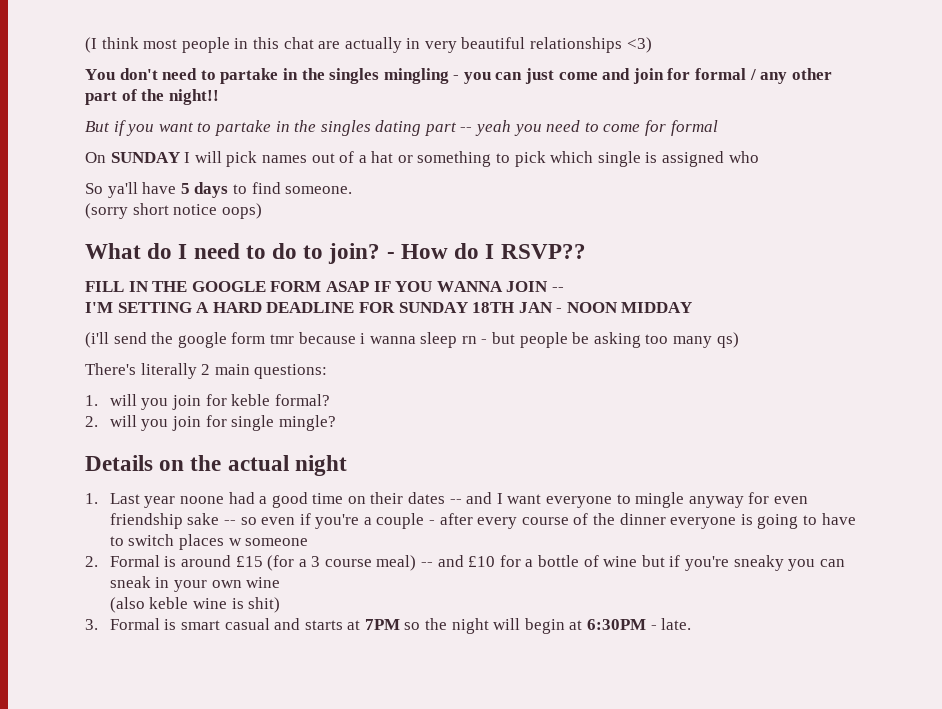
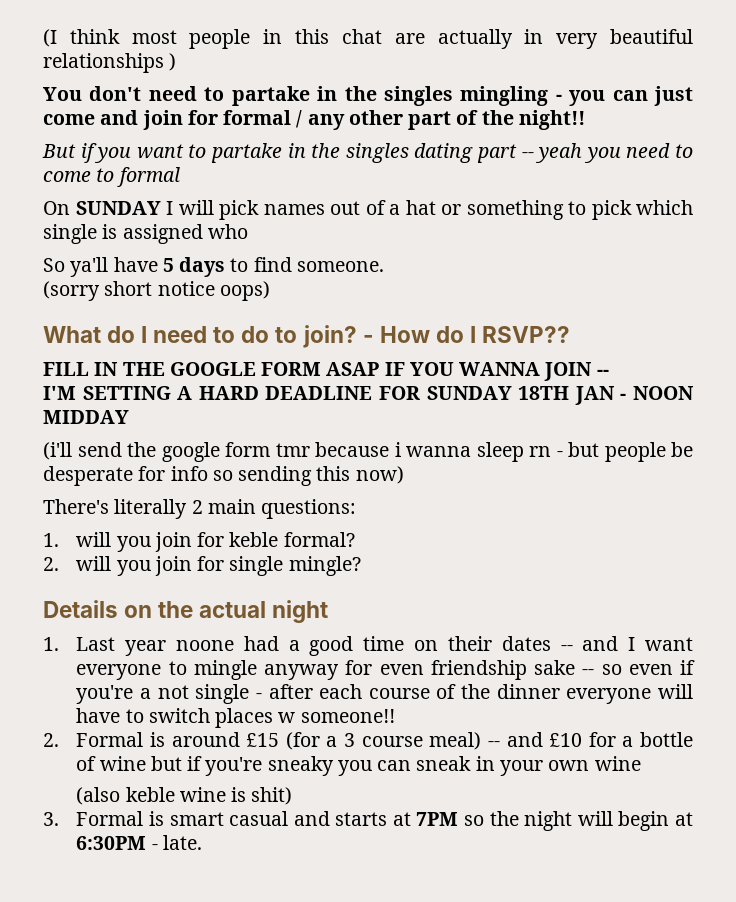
- (I think most people in this chat are actually in very beautiful relationships <3)
+ (I think most people in this chat are actually in very beautiful relationships )
- But if you want to partake in the singles dating part -- yeah you need to come for formal
+ But if you want to partake in the singles dating part -- yeah you need to come to formal
- (i'll send the google form tmr because i wanna sleep rn - but people be asking too many qs)
+ (i'll send the google form tmr because i wanna sleep rn - but people be desperate for info so sending this now)
- 1. Last year noone had a good time on their dates -- and I want everyone to mingle anyway for even friendship sake -- so even if you're a couple - after every course of the dinner everyone is going to have to switch places w someone
+ 1. Last year noone had a good time on their dates -- and I want everyone to mingle anyway for even friendship sake -- so even if you're a not single - after each course of the dinner everyone will have to switch places w someone!!

